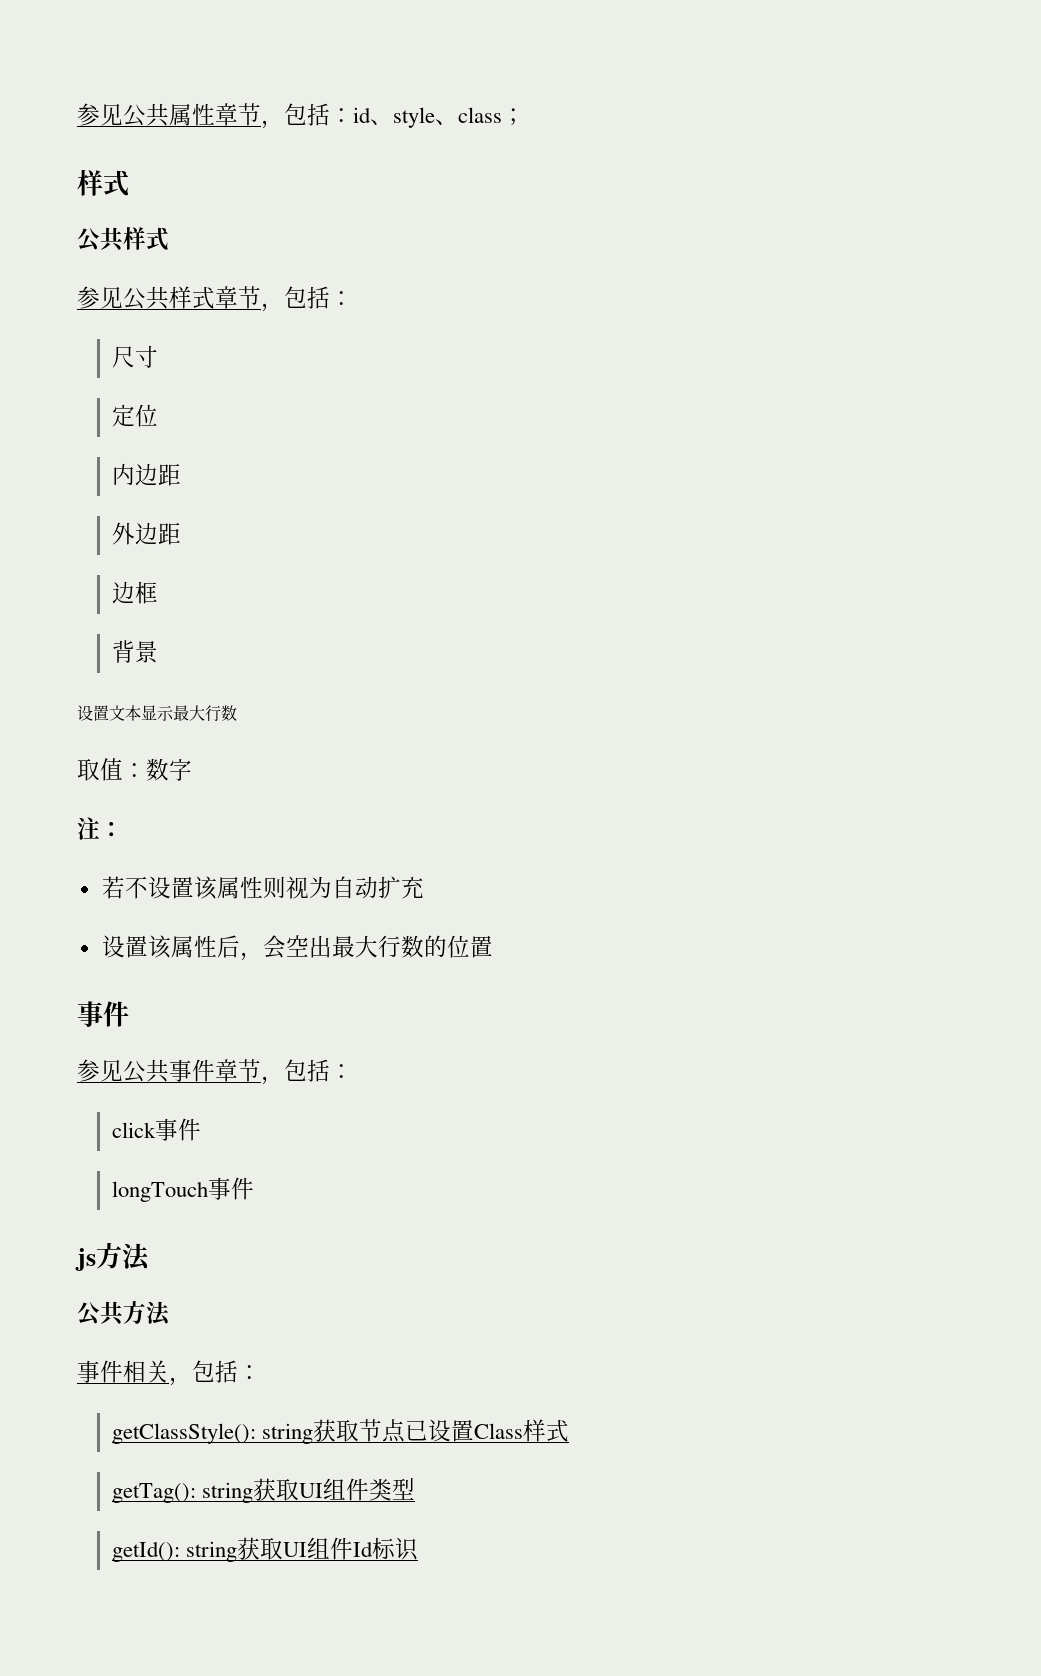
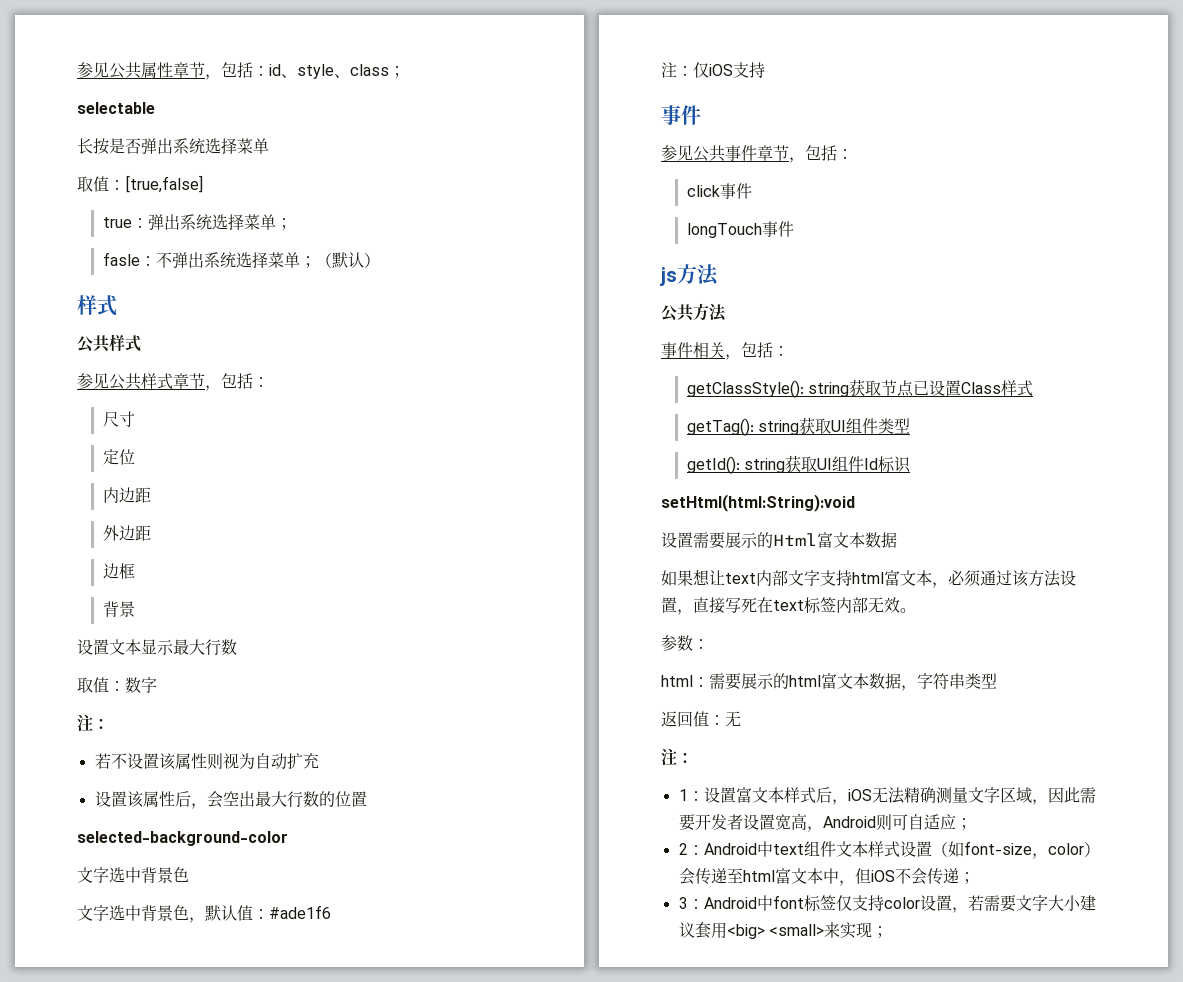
+ selectable
+ 长按是否弹出系统选择菜单
+ 取值：[true,false]
+ true：弹出系统选择菜单；
+ fasle：不弹出系统选择菜单；（默认）
+ selected-background-color
+ 文字选中背景色
+ 文字选中背景色，默认值：#ade1f6
+ 注：仅iOS支持
+ setHtml(html:String):void
+ 设置需要展示的Html富文本数据
+ 如果想让text内部文字支持html富文本，必须通过该方法设置，直接写死在text标签内部无效。
+ 参数：
+ html：需要展示的html富文本数据，字符串类型
+ 返回值：无
+ 注：
+ 1：设置富文本样式后，iOS无法精确测量文字区域，因此需要开发者设置宽高，Android则可自适应；
+ 2：Android中text组件文本样式设置（如font-size，color）会传递至html富文本中，但iOS不会传递；
+ 3：Android中font标签仅支持color设置，若需要文字大小建议套用<big> <small>来实现；

